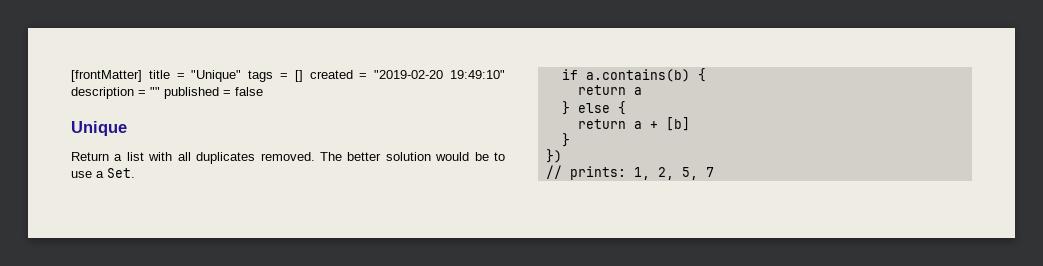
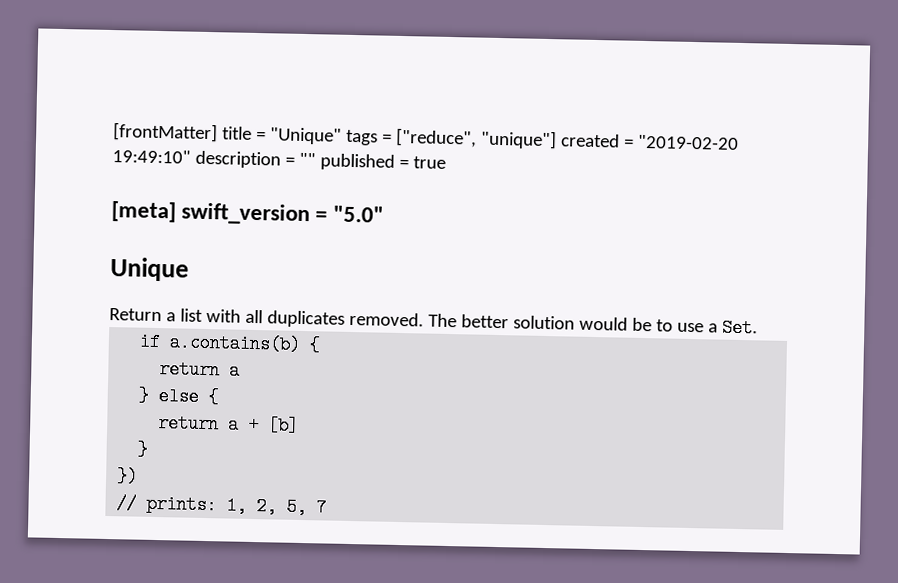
- [frontMatter] title = "Unique" tags = [] created = "2019-02-20 19:49:10" description = "" published = false
+ [frontMatter] title = "Unique" tags = ["reduce", "unique"] created = "2019-02-20 19:49:10" description = "" published = true
+ [meta] swift_version = "5.0"

